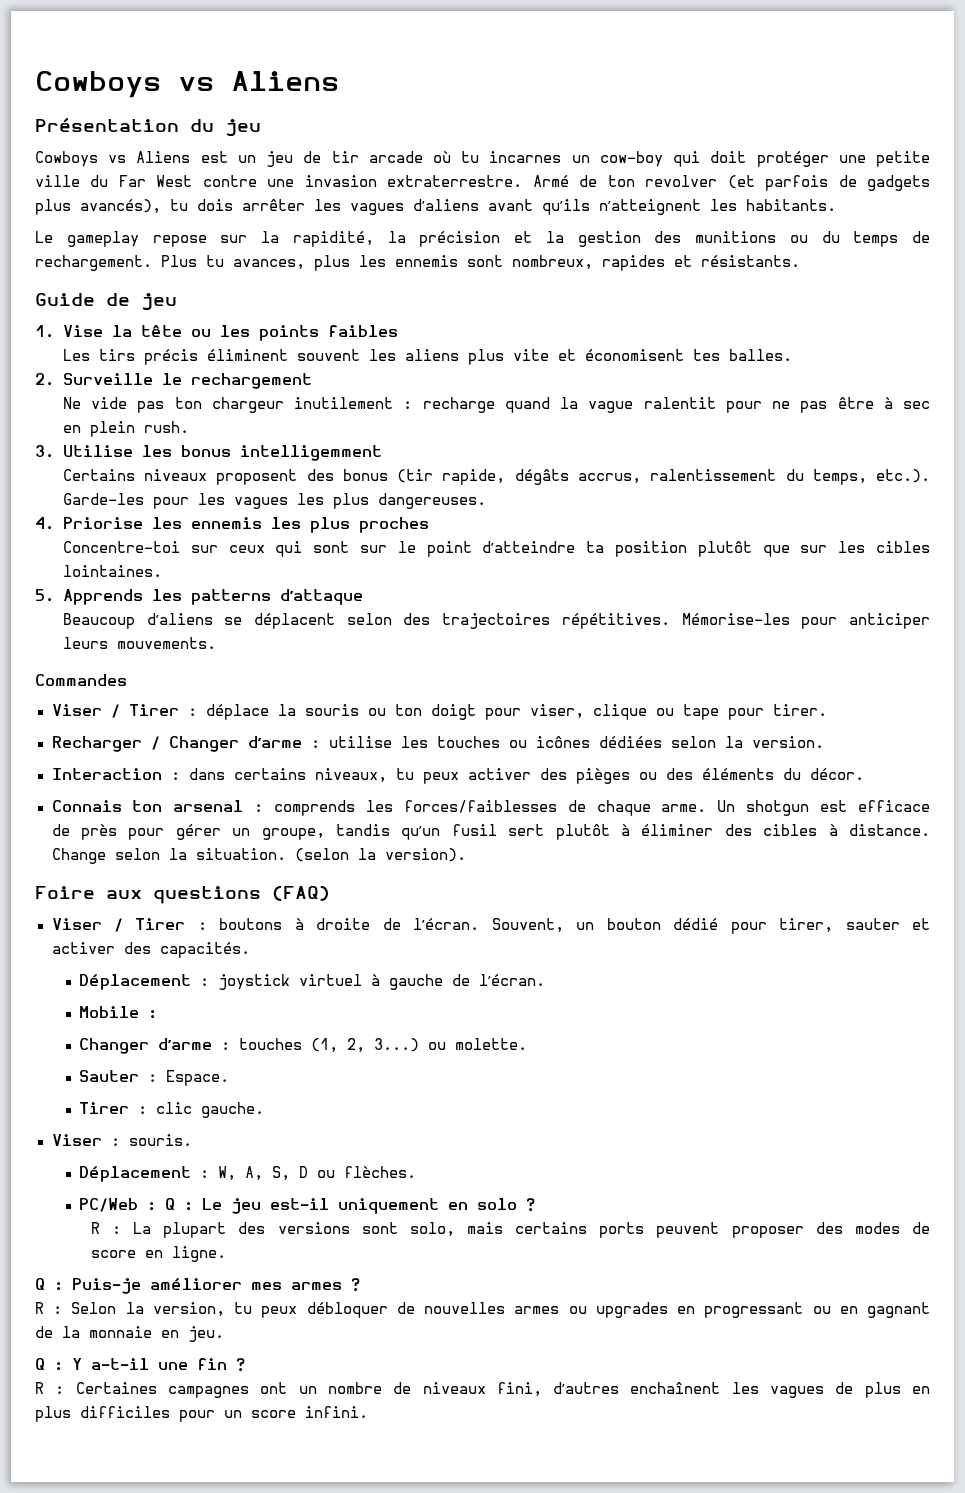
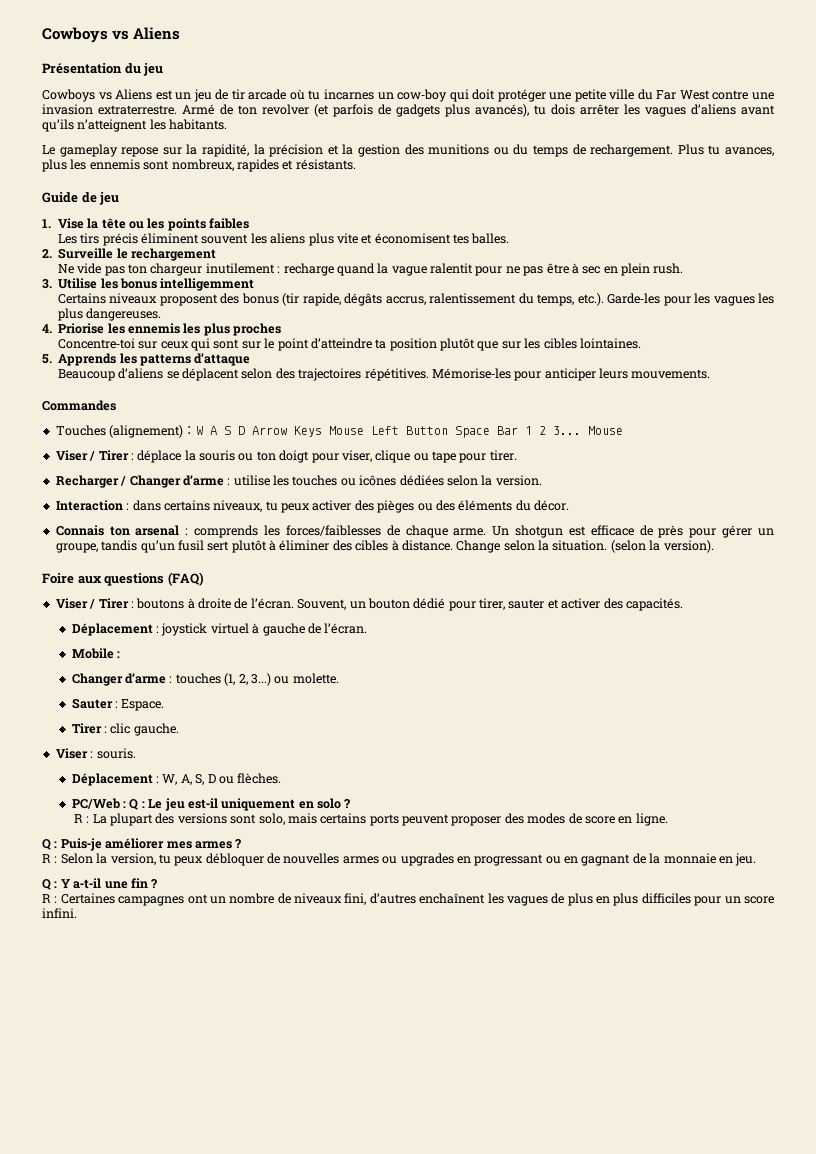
+ Touches (alignement)：W A S D Arrow Keys Mouse Left Button Space Bar 1 2 3... Mouse

